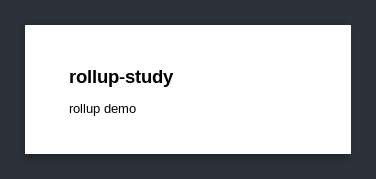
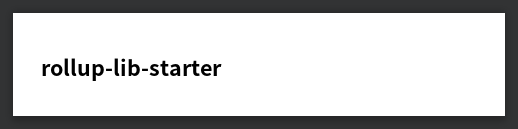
- rollup-study
- rollup demo
+ rollup-lib-starter

